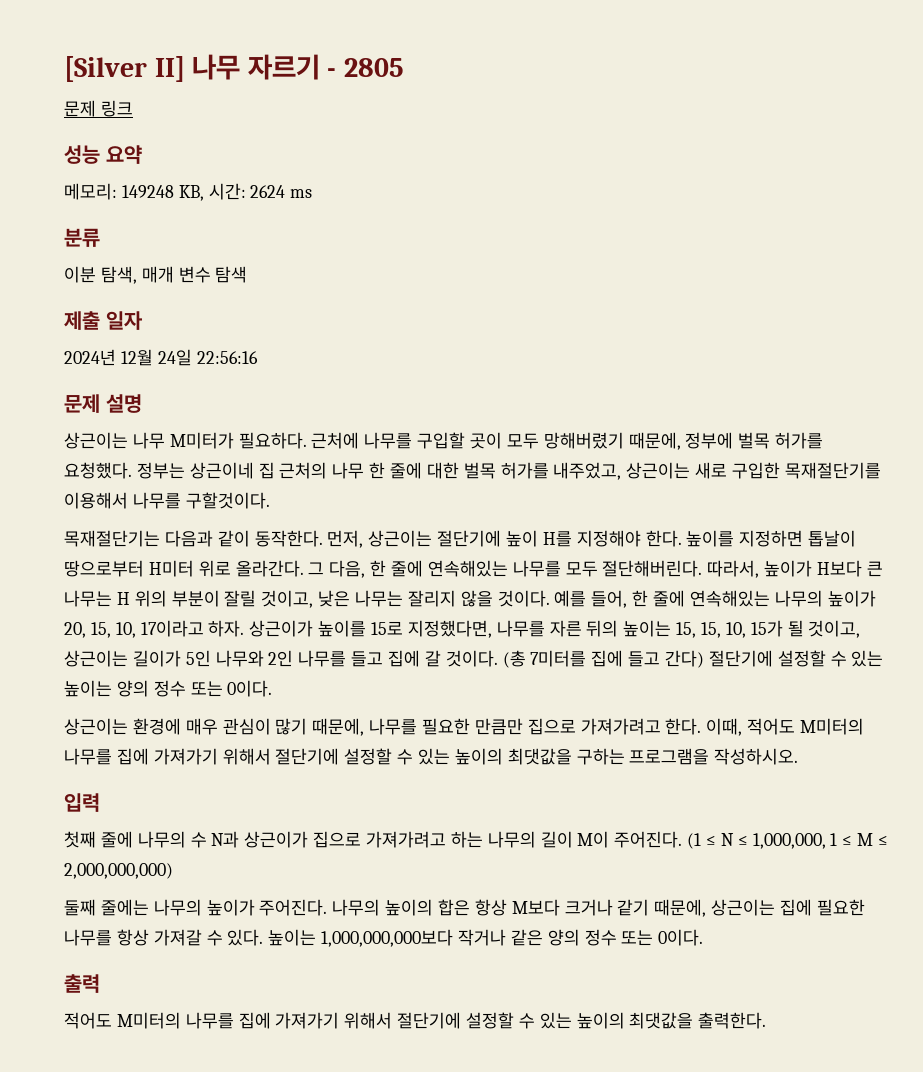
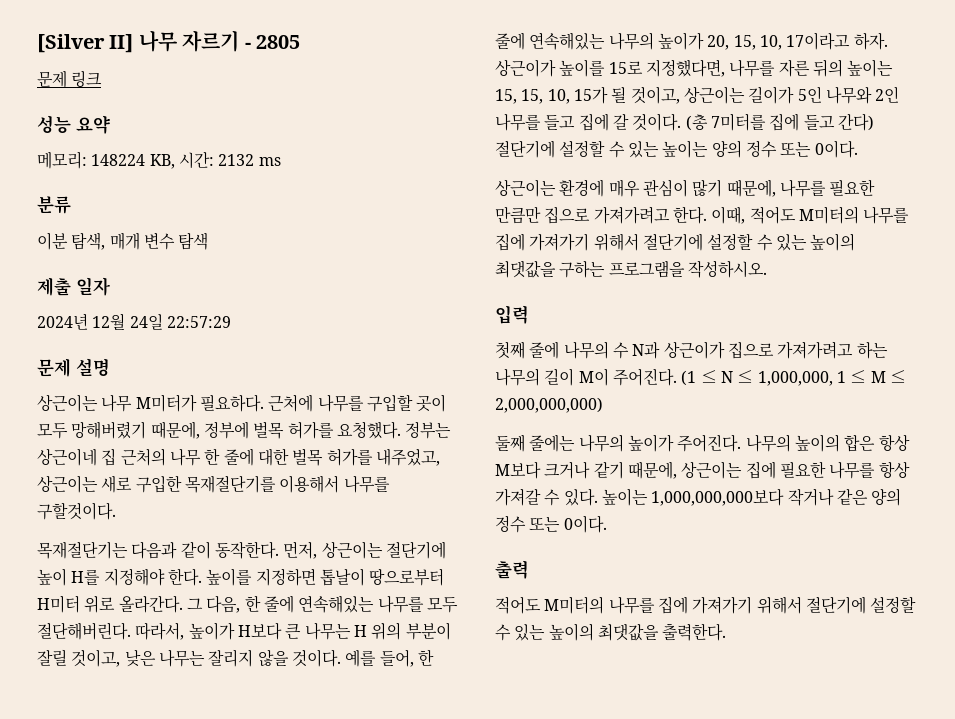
- 메모리: 149248 KB, 시간: 2624 ms
+ 메모리: 148224 KB, 시간: 2132 ms
- 2024년 12월 24일 22:56:16
+ 2024년 12월 24일 22:57:29

